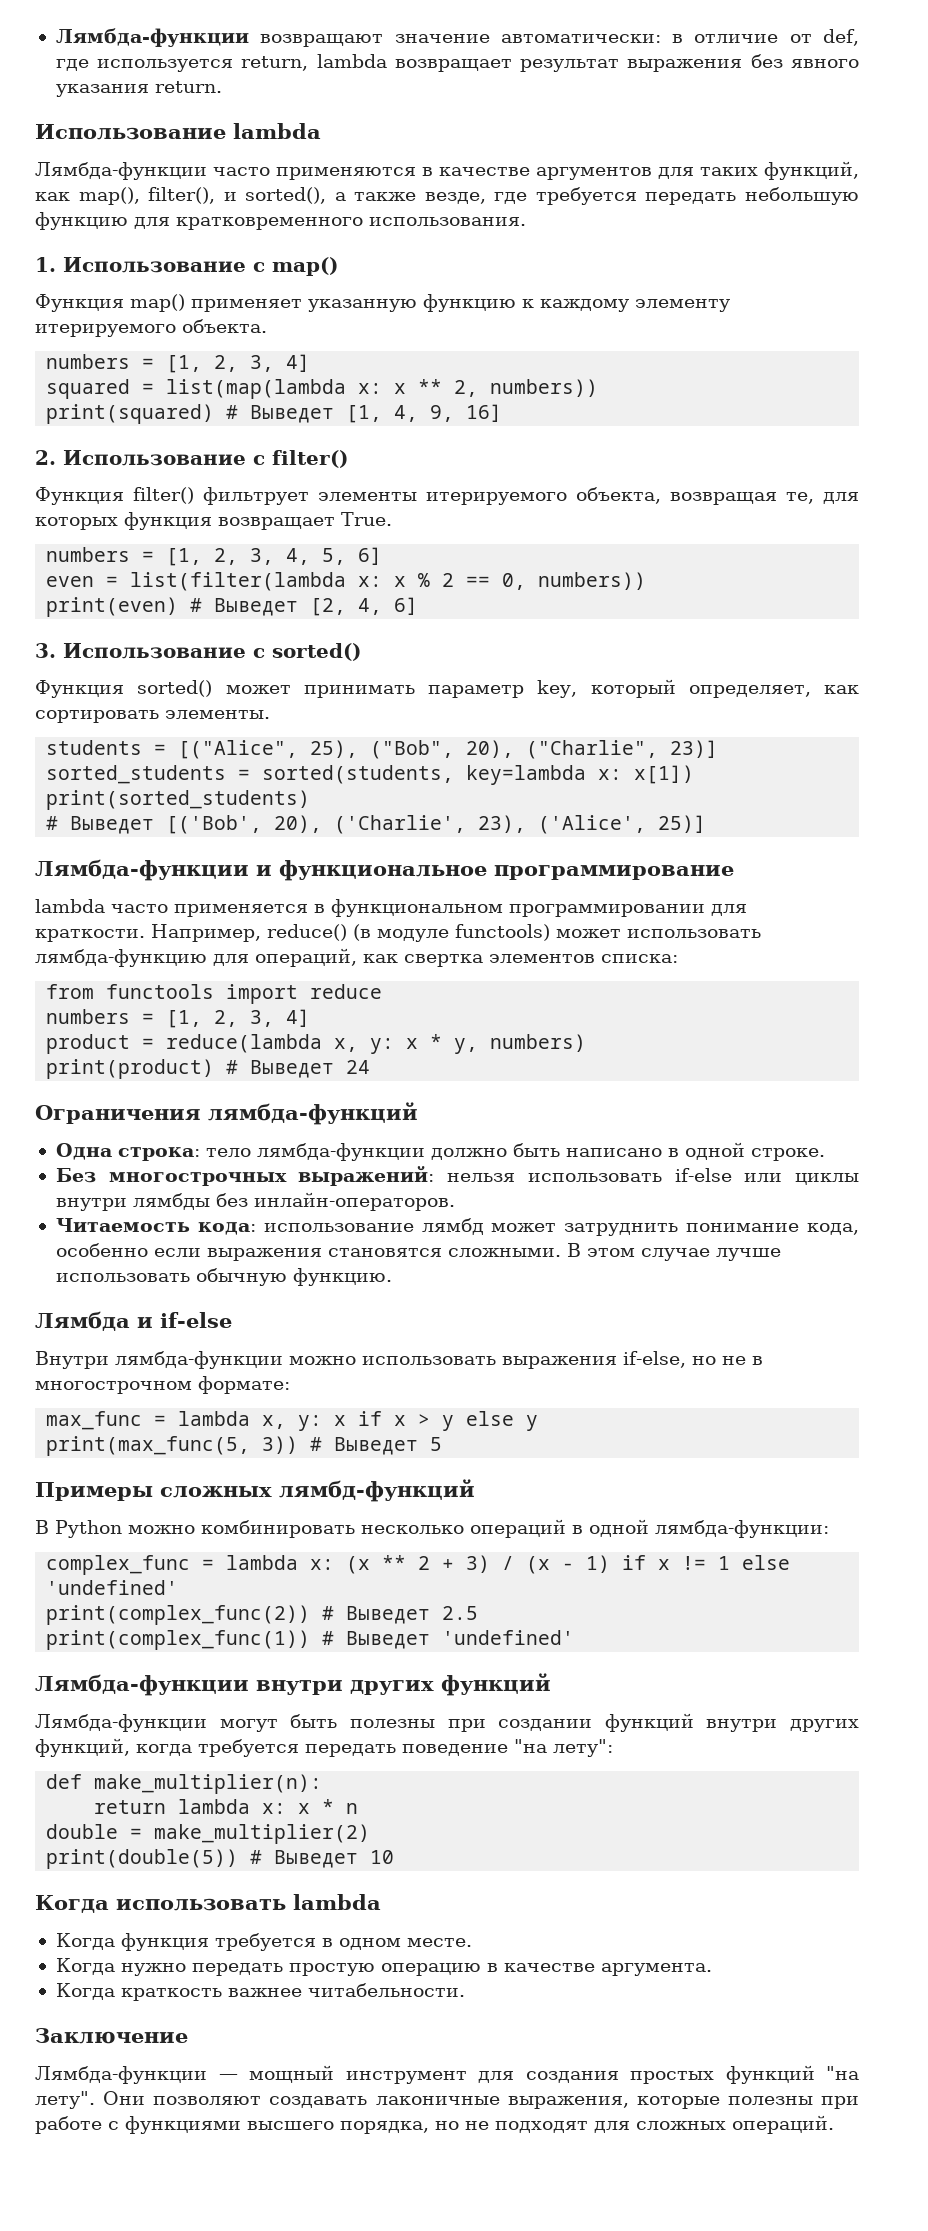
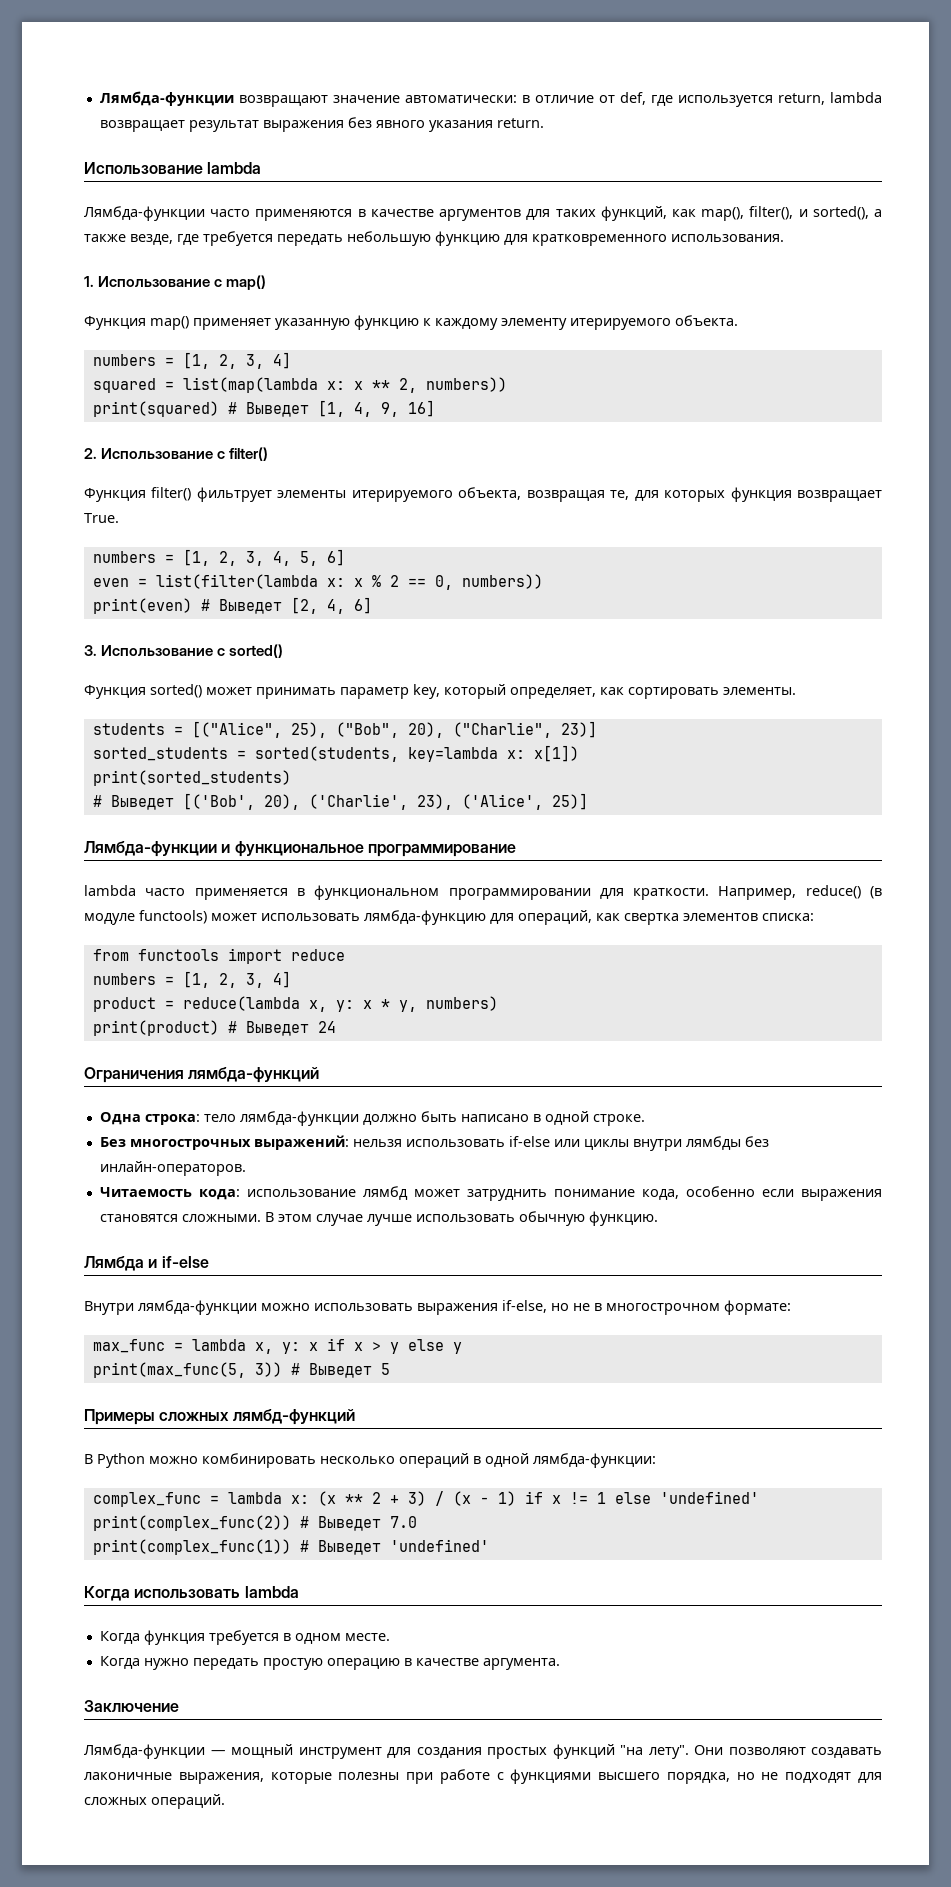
- print(complex_func(2)) # Выведет 2.5
+ print(complex_func(2)) # Выведет 7.0
- Лямбда-функции внутри других функций
- Лямбда-функции могут быть полезны при создании функций внутри других функций, когда требуется передать поведение "на лету":
- def make_multiplier(n):
- return lambda x: x * n
- double = make_multiplier(2)
- print(double(5)) # Выведет 10
- Когда краткость важнее читабельности.

